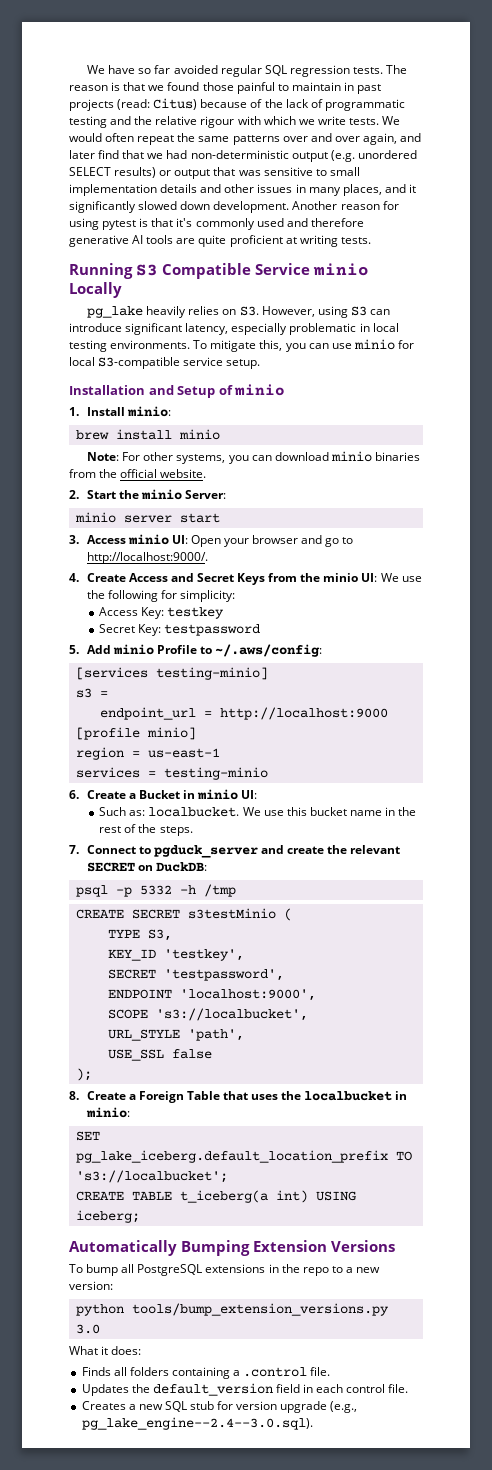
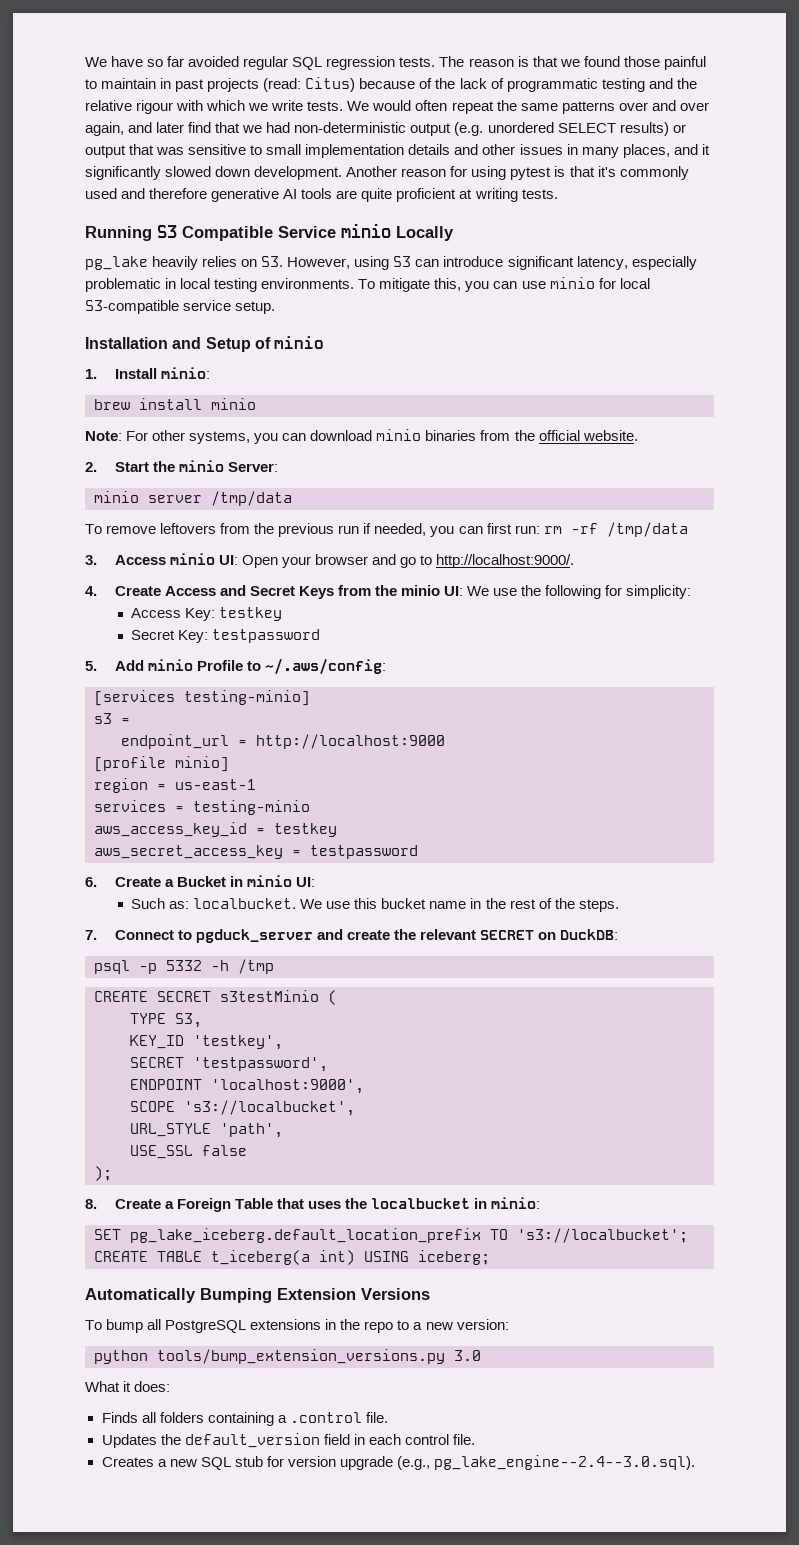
- minio server start
+ minio server /tmp/data
+ To remove leftovers from the previous run if needed, you can first run: rm -rf /tmp/data
+ aws_access_key_id = testkey
+ aws_secret_access_key = testpassword

